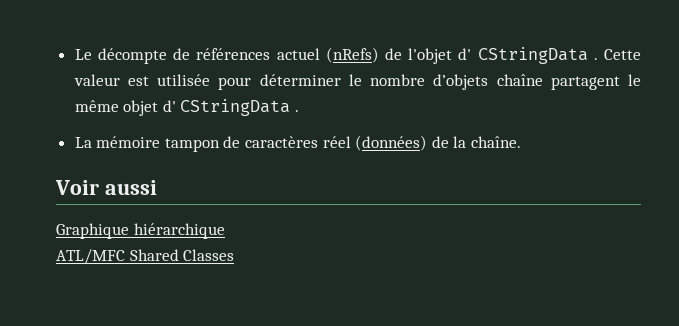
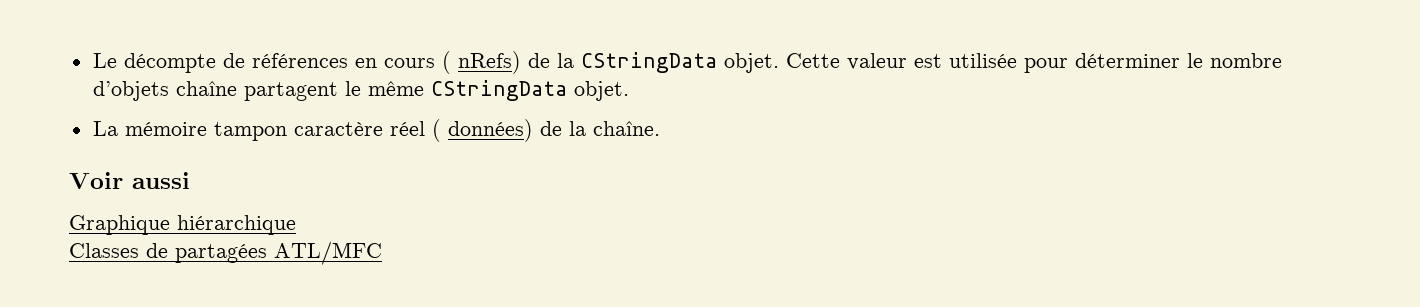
- Le décompte de références actuel (nRefs) de l'objet d' CStringData .
+ Le décompte de références en cours ( nRefs) de la CStringData objet.
- Cette valeur est utilisée pour déterminer le nombre d’objets chaîne partagent le même objet d' CStringData .
+ Cette valeur est utilisée pour déterminer le nombre d’objets chaîne partagent le même CStringData objet.
- La mémoire tampon de caractères réel (données) de la chaîne.
+ La mémoire tampon caractère réel ( données) de la chaîne.
- ATL/MFC Shared Classes
+ Classes de partagées ATL/MFC

